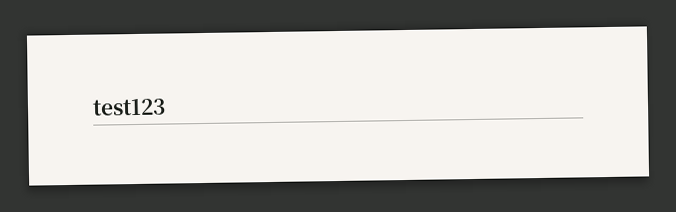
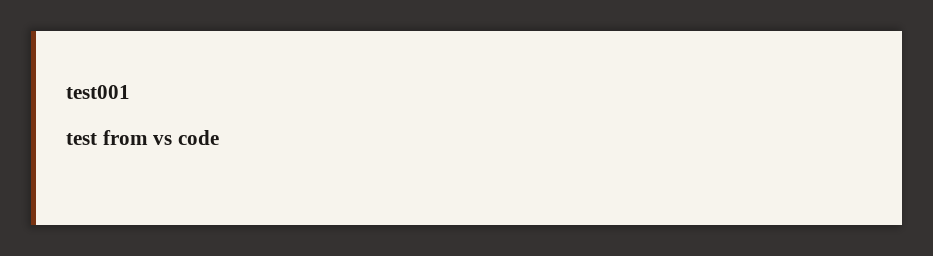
- test123
+ test001
+ test from vs code

